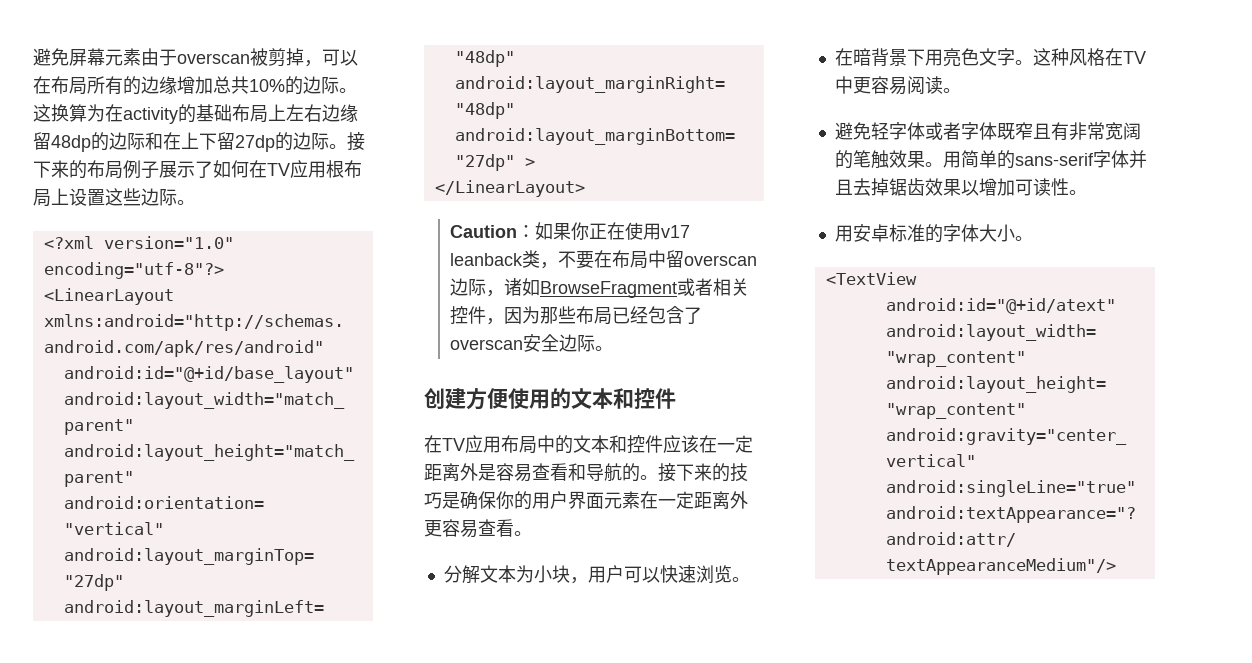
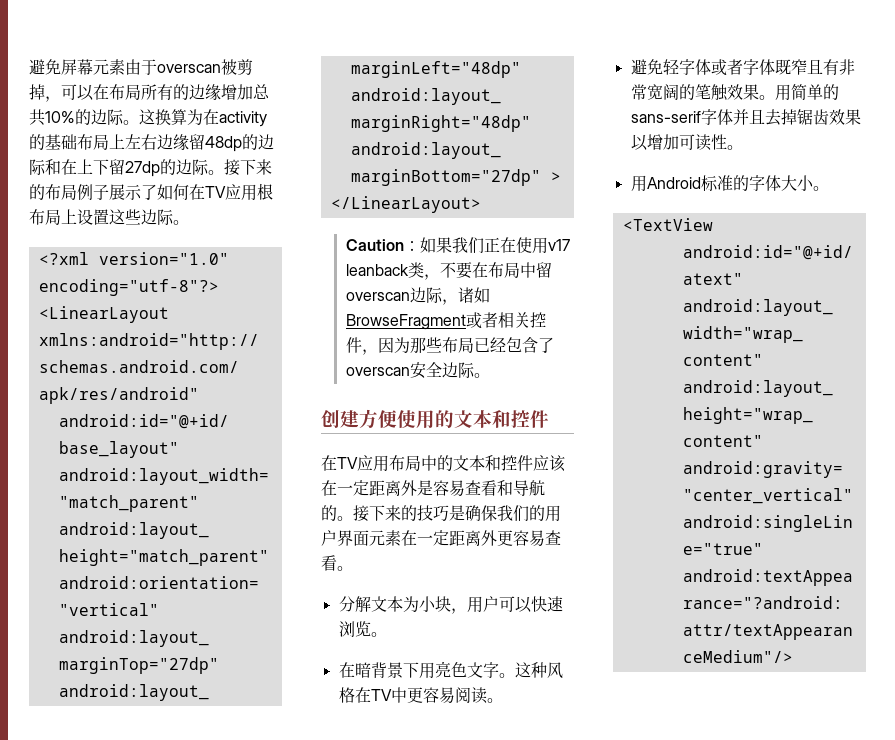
- Caution：如果你正在使用v17 leanback类，不要在布局中留overscan边际，诸如BrowseFragment或者相关控件，因为那些布局已经包含了overscan安全边际。
+ Caution：如果我们正在使用v17 leanback类，不要在布局中留overscan边际，诸如BrowseFragment或者相关控件，因为那些布局已经包含了overscan安全边际。
- 接下来的技巧是确保你的用户界面元素在一定距离外更容易查看。
+ 接下来的技巧是确保我们的用户界面元素在一定距离外更容易查看。
- 用安卓标准的字体大小。
+ 用Android标准的字体大小。

